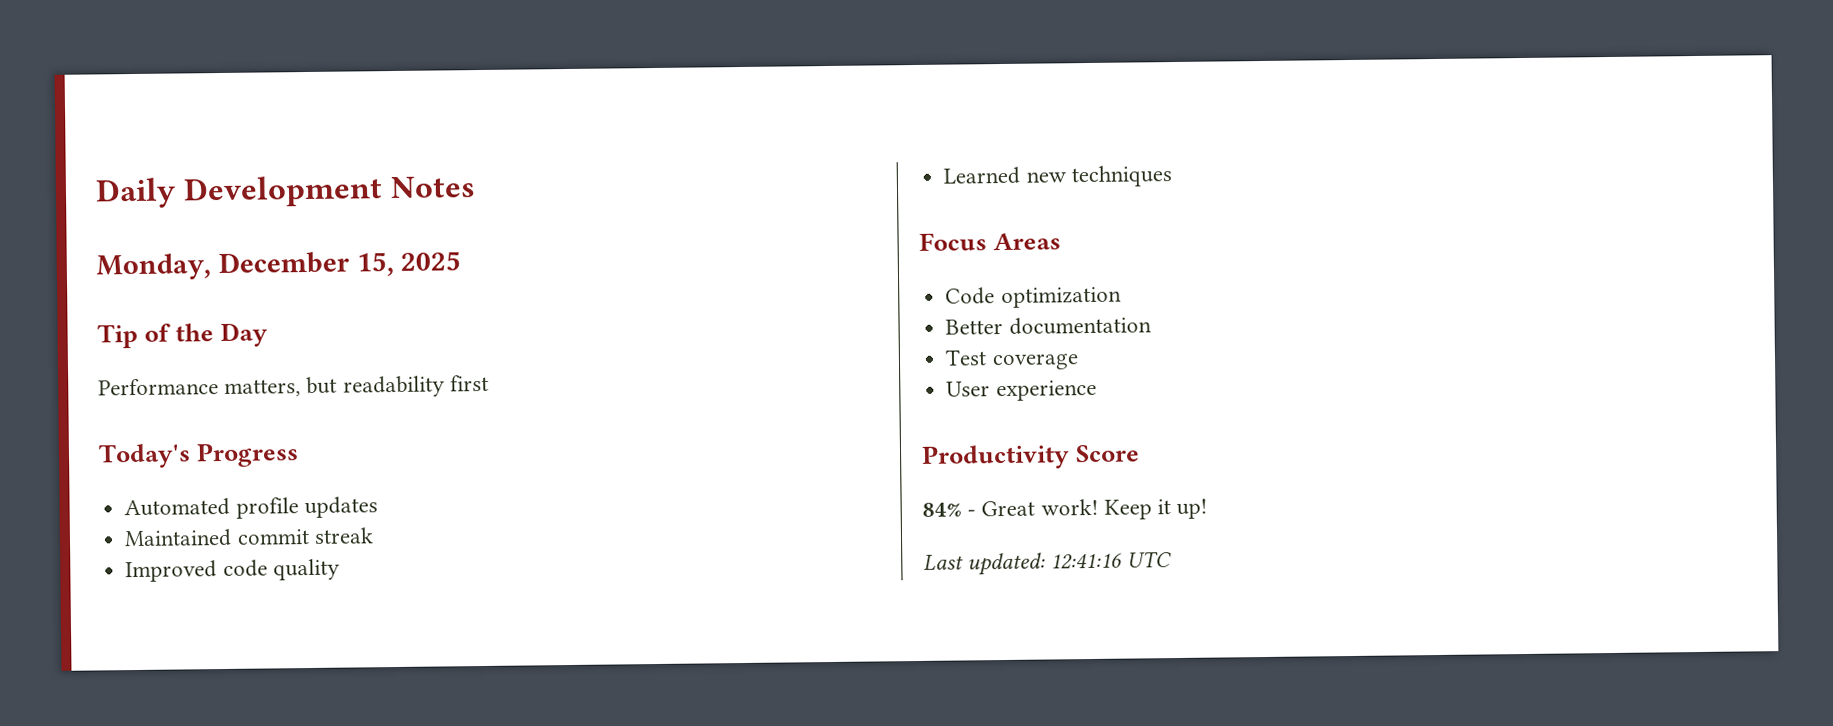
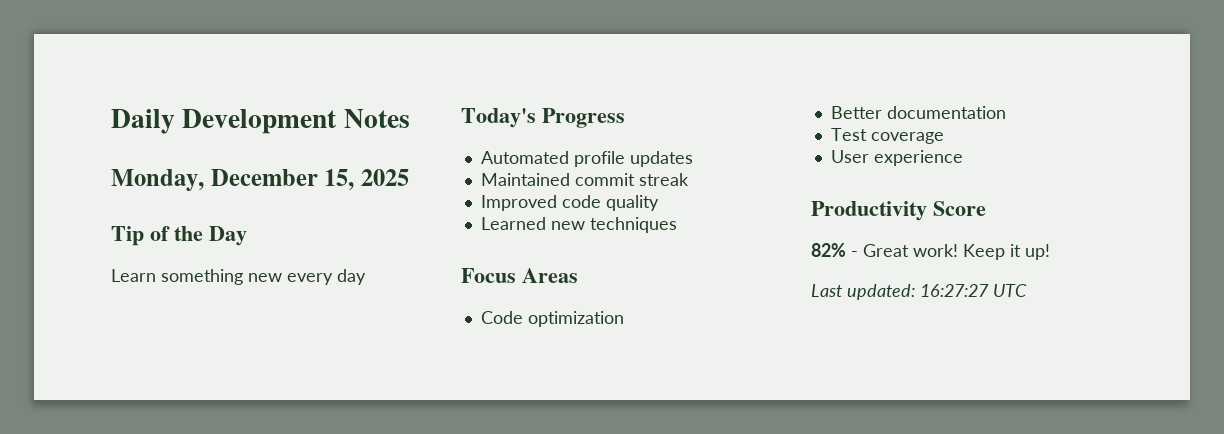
- Performance matters, but readability first
+ Learn something new every day
- 84% - Great work!
+ 82% - Great work!
- Last updated: 12:41:16 UTC
+ Last updated: 16:27:27 UTC

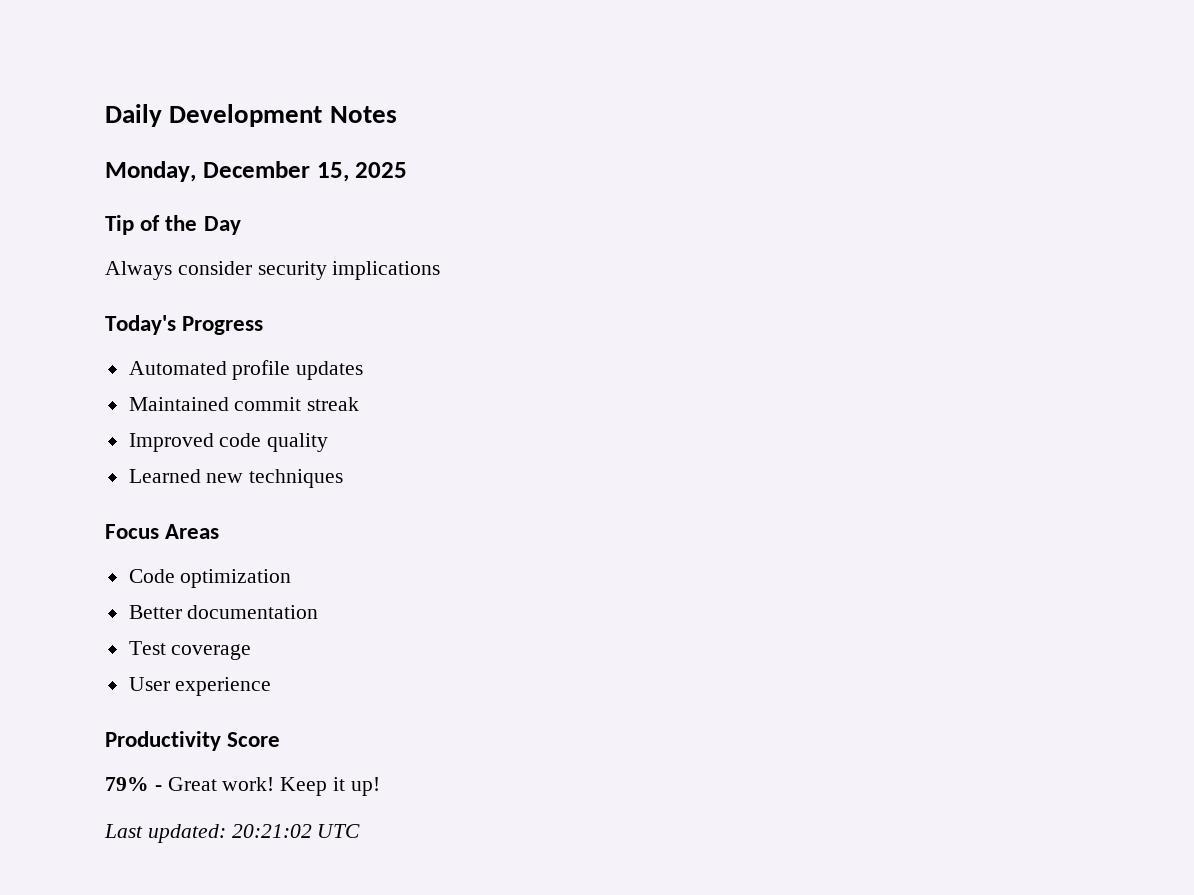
- Learn something new every day
+ Always consider security implications
- 82% - Great work!
+ 79% - Great work!
- Last updated: 16:27:27 UTC
+ Last updated: 20:21:02 UTC

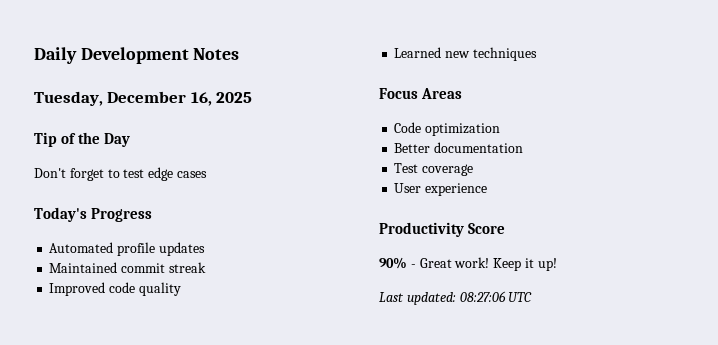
- Monday, December 15, 2025
+ Tuesday, December 16, 2025
- Always consider security implications
+ Don't forget to test edge cases
- 79% - Great work!
+ 90% - Great work!
- Last updated: 20:21:02 UTC
+ Last updated: 08:27:06 UTC

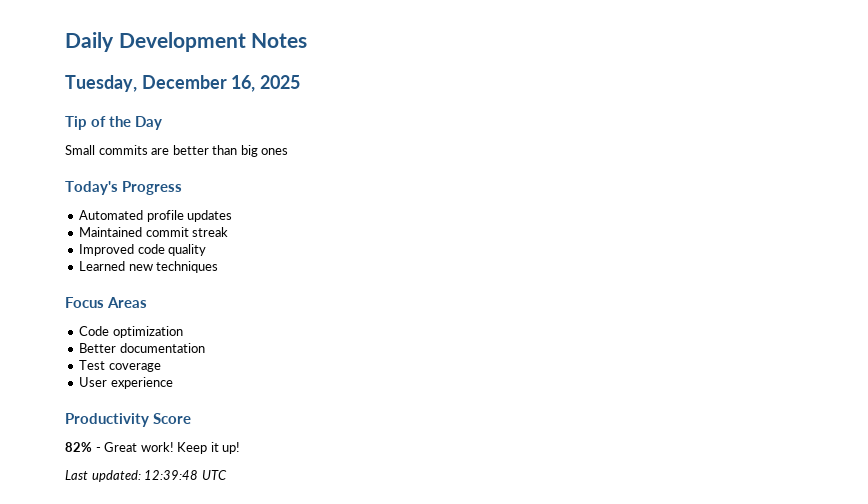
- Don't forget to test edge cases
+ Small commits are better than big ones
- 90% - Great work!
+ 82% - Great work!
- Last updated: 08:27:06 UTC
+ Last updated: 12:39:48 UTC

